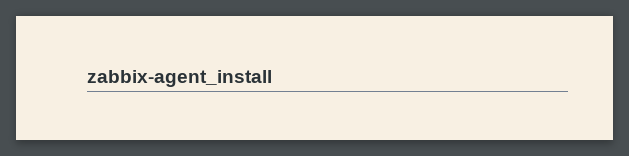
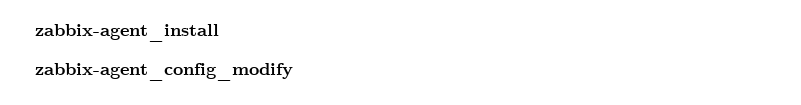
+ zabbix-agent_config_modify

